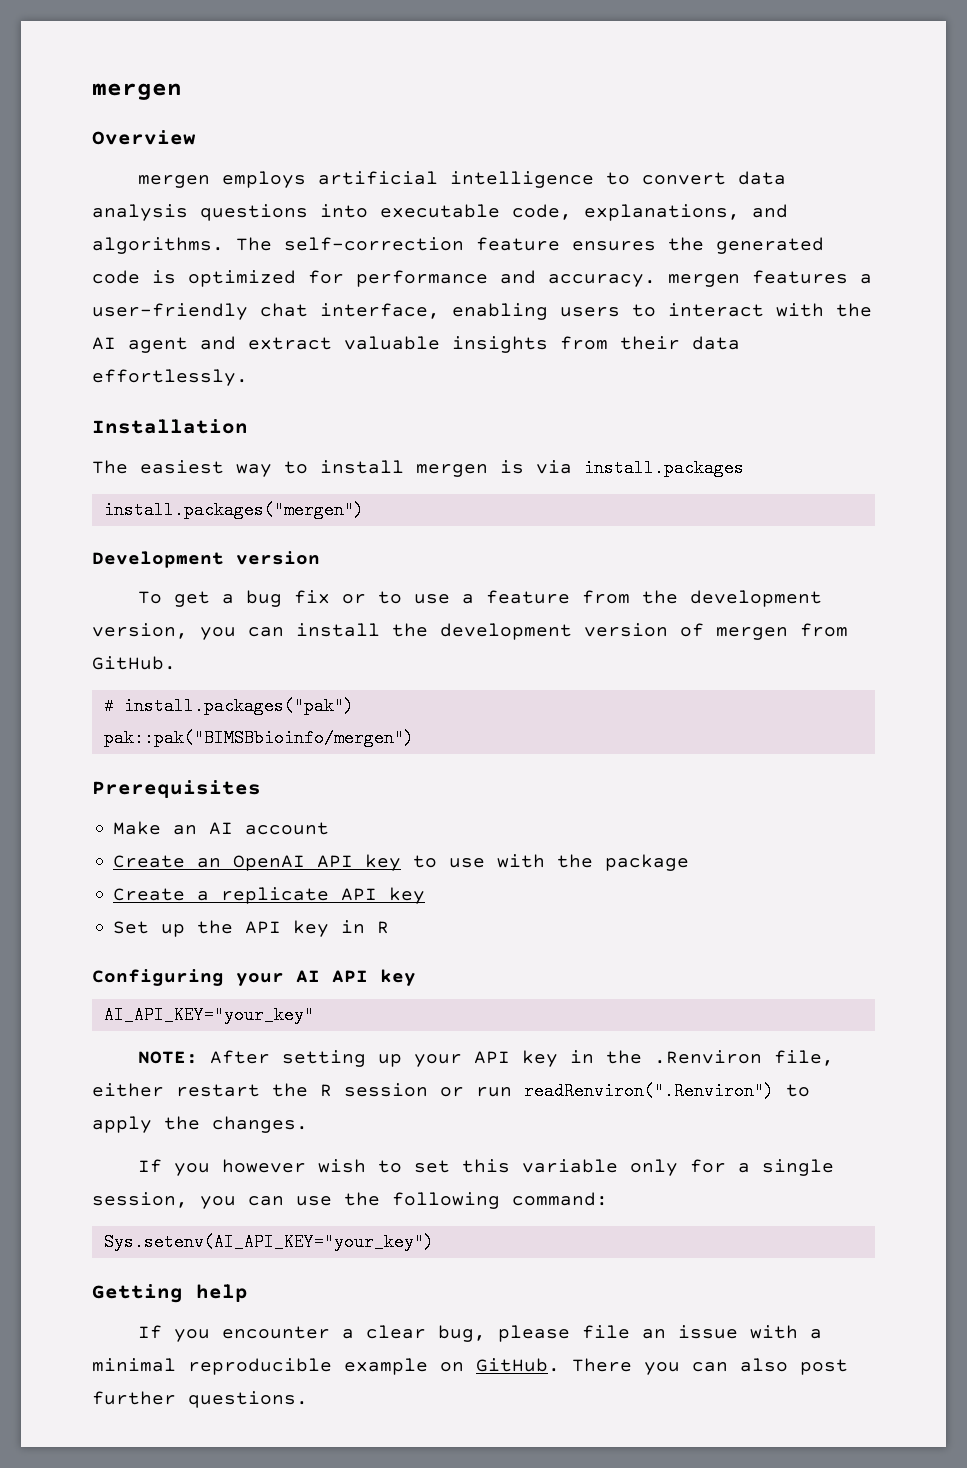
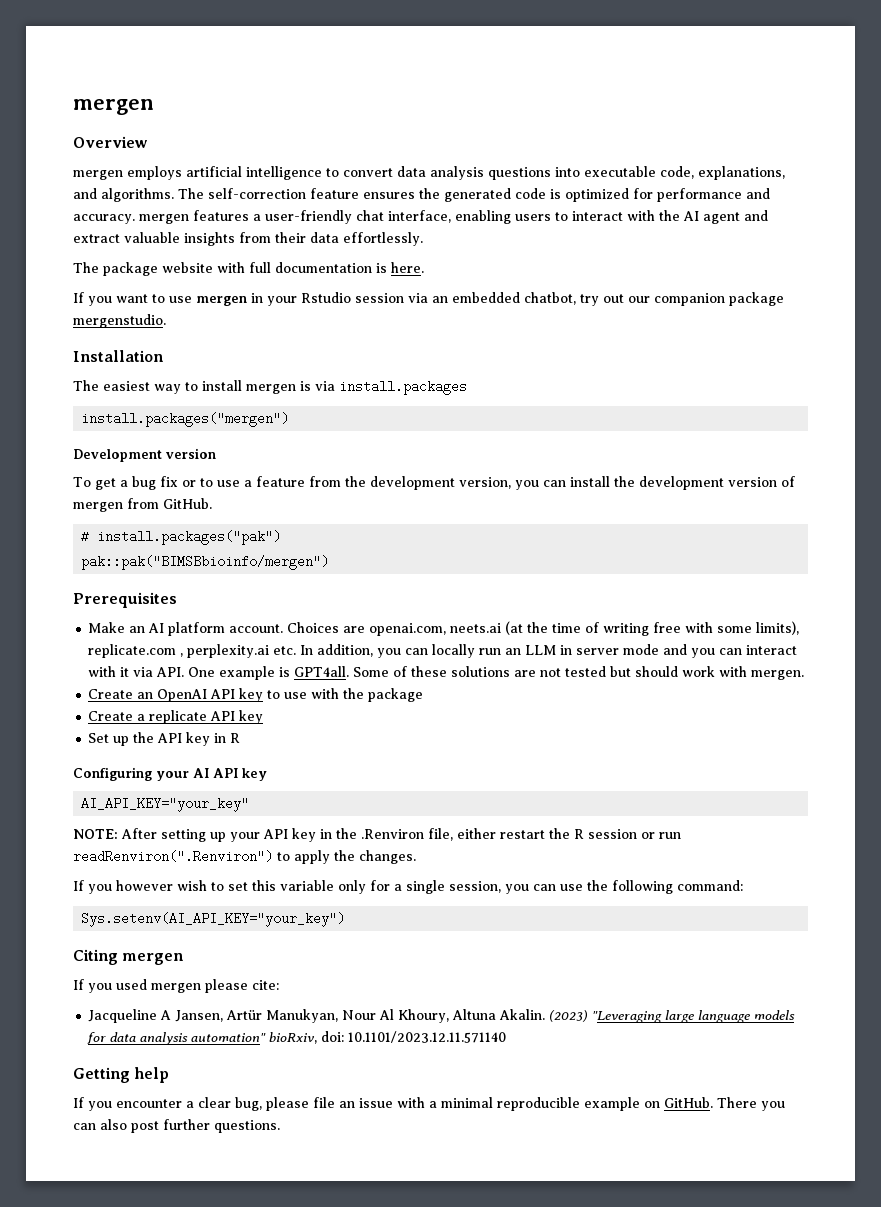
+ The package website with full documentation is here.
+ If you want to use mergen in your Rstudio session via an embedded chatbot, try out our companion package mergenstudio.
- Make an AI account
+ Make an AI platform account. Choices are openai.com, neets.ai (at the time of writing free with some limits), replicate.com , perplexity.ai etc. In addition, you can locally run an LLM in server mode and you can interact with it via API. One example is GPT4all. Some of these solutions are not tested but should work with mergen.
+ Citing mergen
+ If you used mergen please cite:
+ Jacqueline A Jansen, Artür Manukyan, Nour Al Khoury, Altuna Akalin. (2023) "Leveraging large language models for data analysis automation" bioRxiv, doi: 10.1101/2023.12.11.571140

